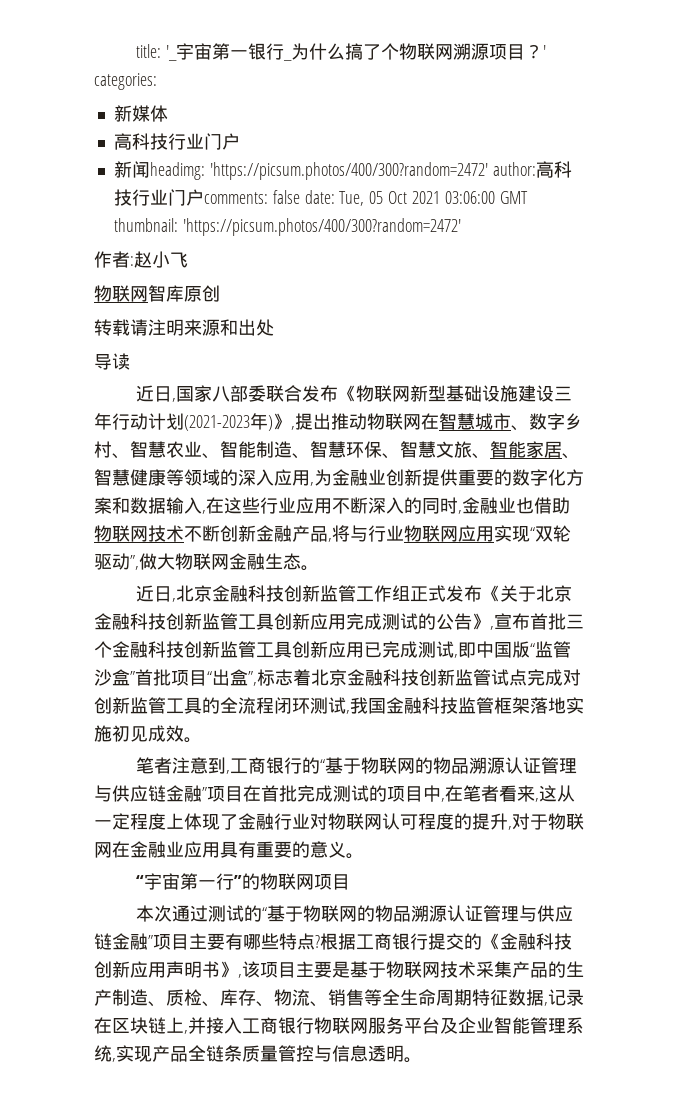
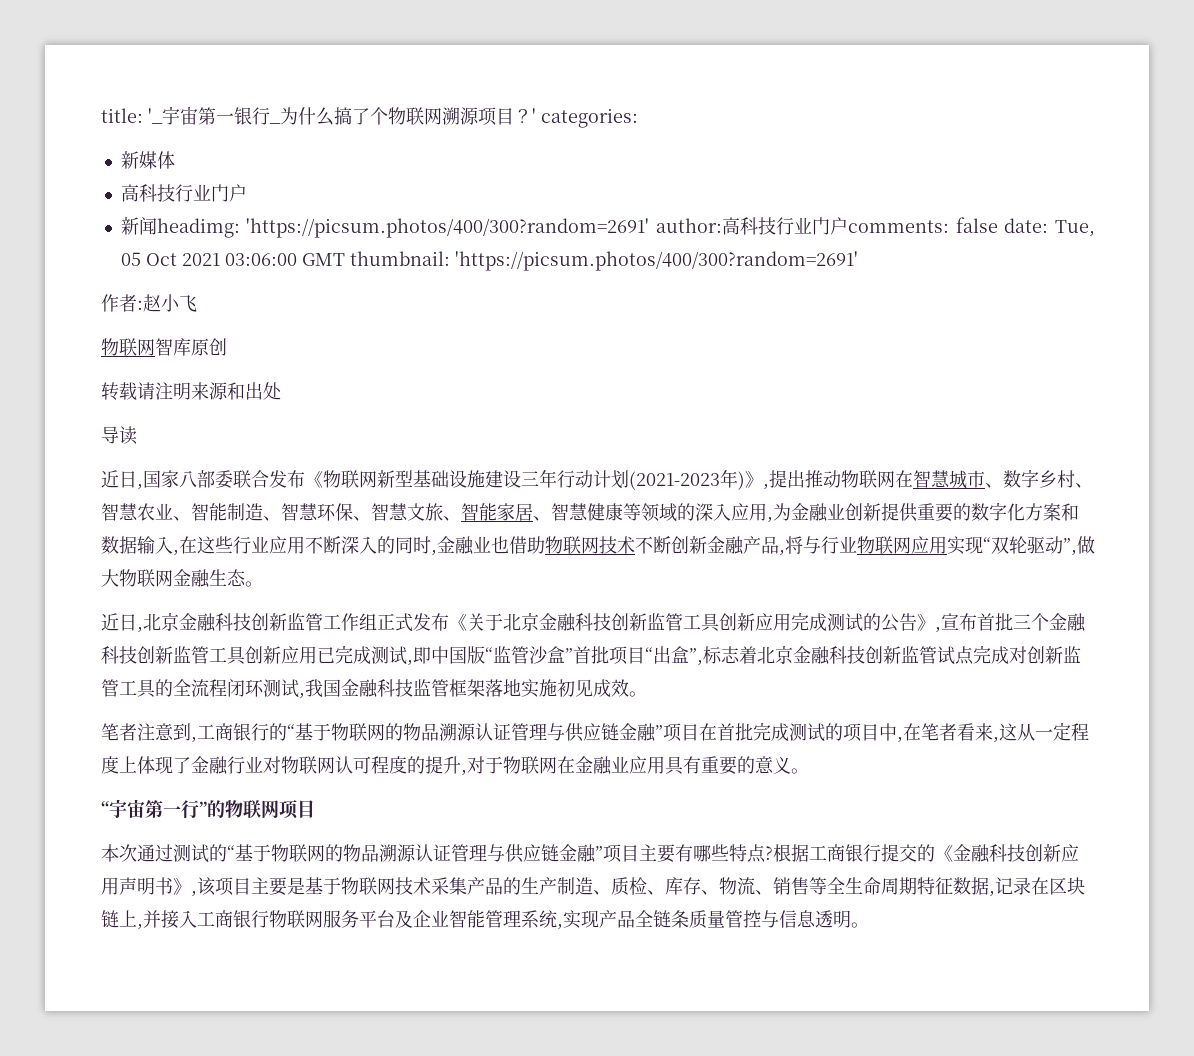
- 新闻headimg: 'https://picsum.photos/400/300?random=2472' author:高科技行业门户comments: false date: Tue, 05 Oct 2021 03:06:00 GMT thumbnail: 'https://picsum.photos/400/300?random=2472'
+ 新闻headimg: 'https://picsum.photos/400/300?random=2691' author:高科技行业门户comments: false date: Tue, 05 Oct 2021 03:06:00 GMT thumbnail: 'https://picsum.photos/400/300?random=2691'

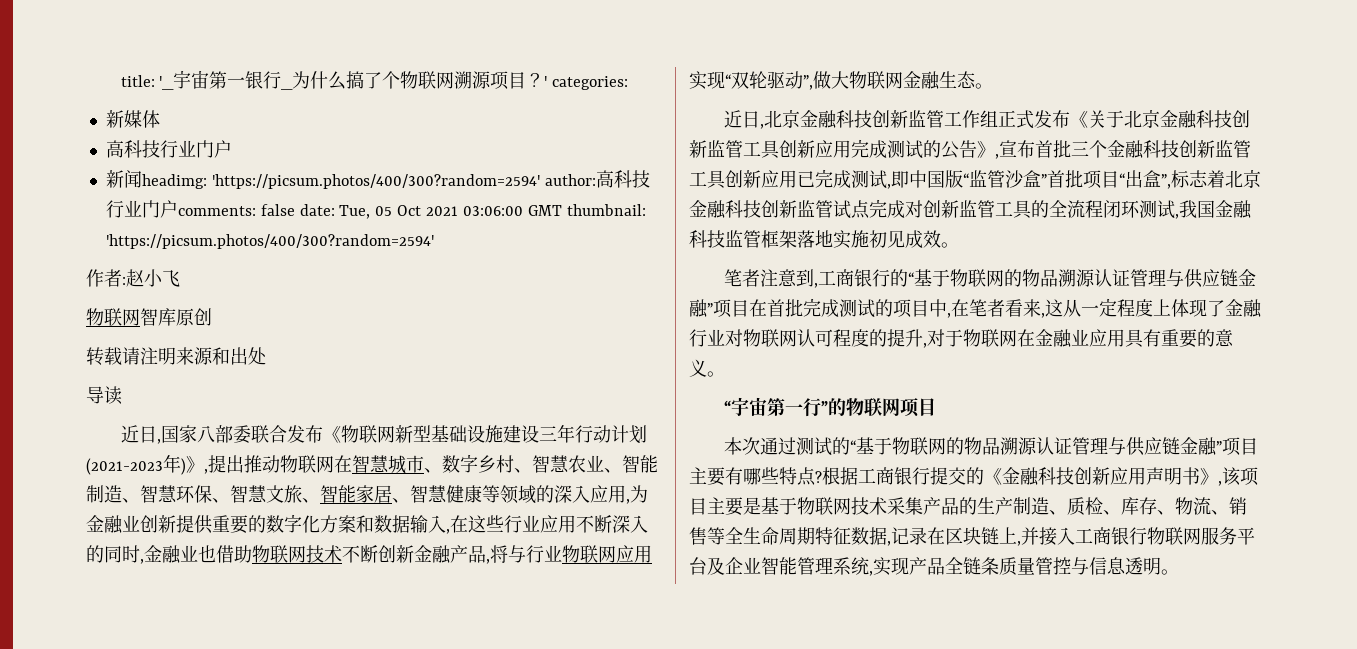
- 新闻headimg: 'https://picsum.photos/400/300?random=2691' author:高科技行业门户comments: false date: Tue, 05 Oct 2021 03:06:00 GMT thumbnail: 'https://picsum.photos/400/300?random=2691'
+ 新闻headimg: 'https://picsum.photos/400/300?random=2594' author:高科技行业门户comments: false date: Tue, 05 Oct 2021 03:06:00 GMT thumbnail: 'https://picsum.photos/400/300?random=2594'

